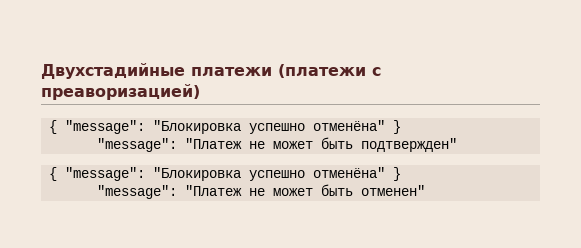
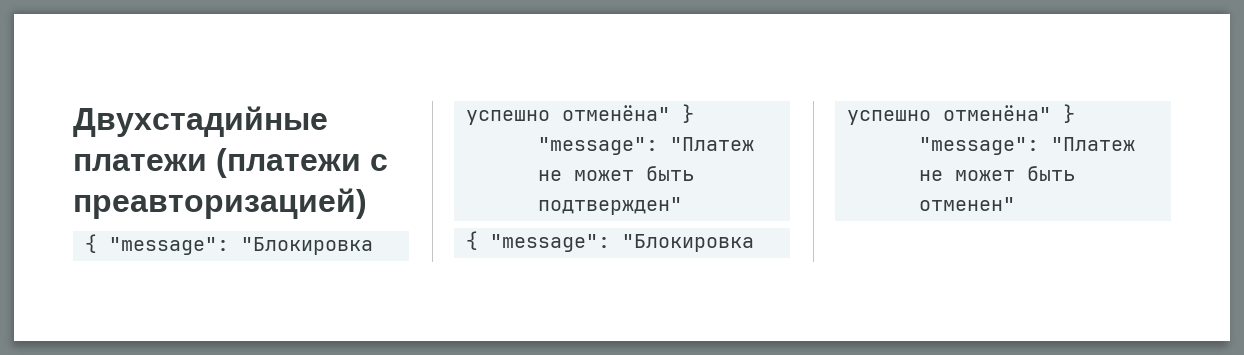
- Двухстадийные платежи (платежи с преаворизацией)
+ Двухстадийные платежи (платежи с преавторизацией)

